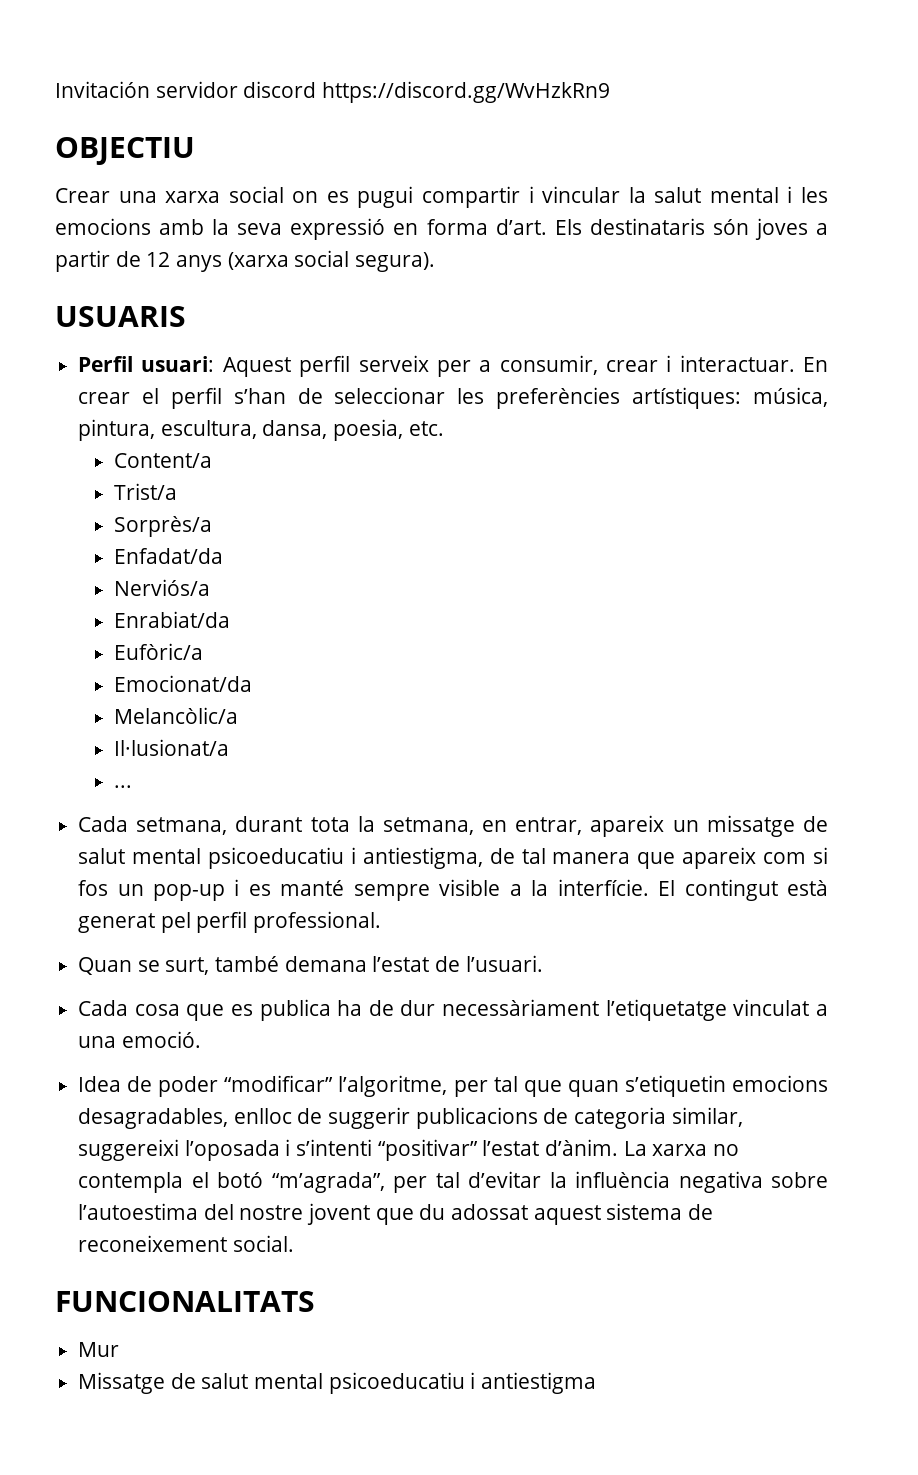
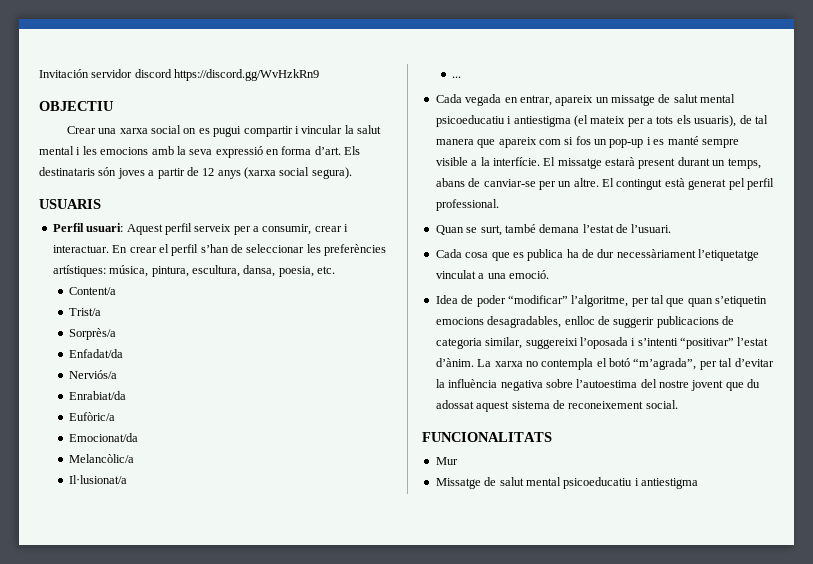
- Cada setmana, durant tota la setmana, en entrar, apareix un missatge de salut mental psicoeducatiu i antiestigma, de tal manera que apareix com si fos un pop-up i es manté sempre visible a la interfície.
+ Cada vegada en entrar, apareix un missatge de salut mental psicoeducatiu i antiestigma (el mateix per a tots els usuaris), de tal manera que apareix com si fos un pop-up i es manté sempre visible a la interfície.
- El contingut està generat pel perfil professional.
+ El missatge estarà present durant un temps, abans de canviar-se per un altre. El contingut està generat pel perfil professional.

